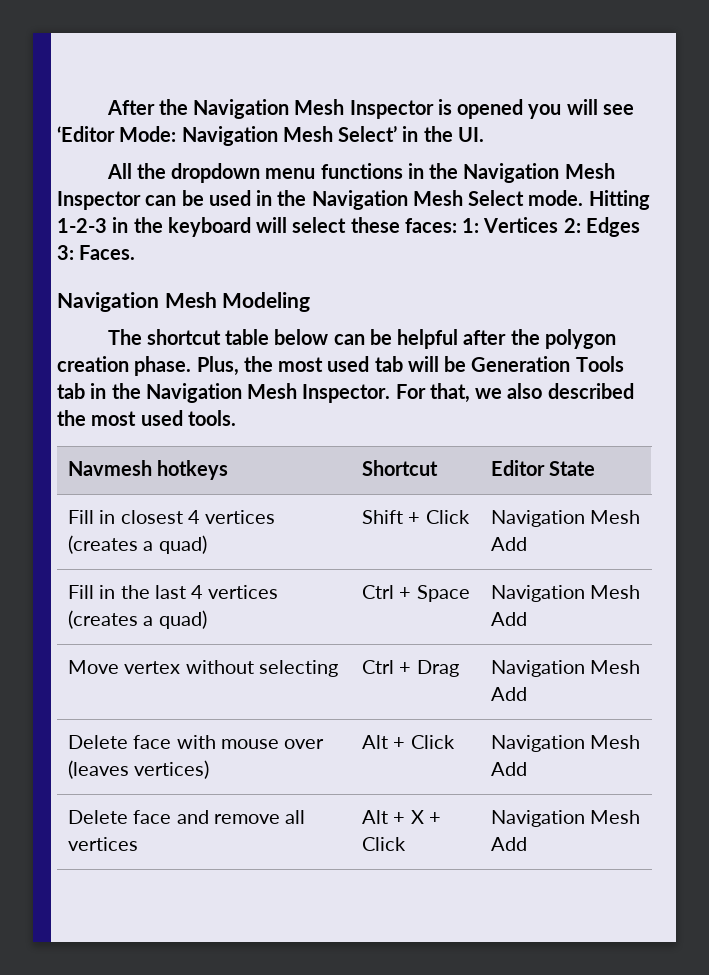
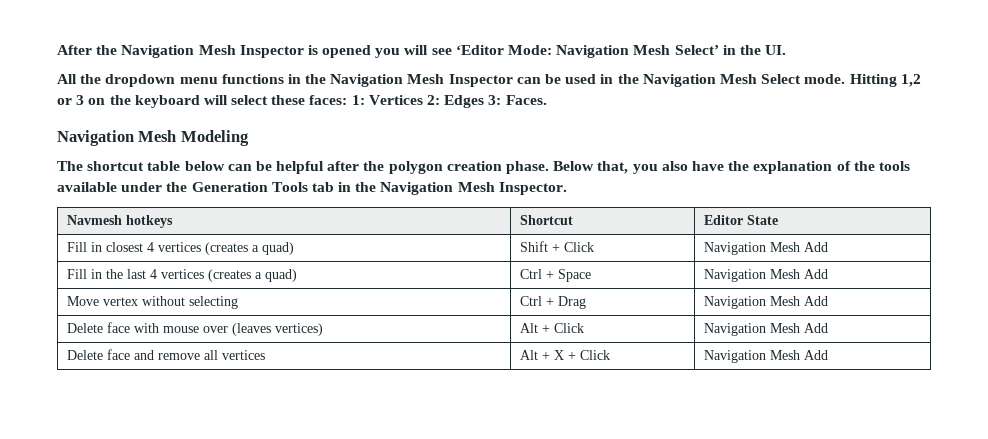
- Hitting 1-2-3 in the keyboard will select these faces: 1: Vertices 2: Edges 3: Faces.
+ Hitting 1,2 or 3 on the keyboard will select these faces: 1: Vertices 2: Edges 3: Faces.
- Plus, the most used tab will be Generation Tools tab in the Navigation Mesh Inspector. For that, we also described the most used tools.
+ Below that, you also have the explanation of the tools available under the Generation Tools tab in the Navigation Mesh Inspector.

